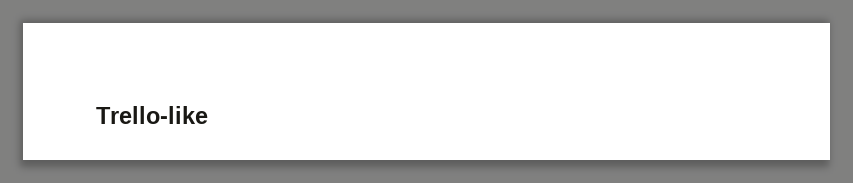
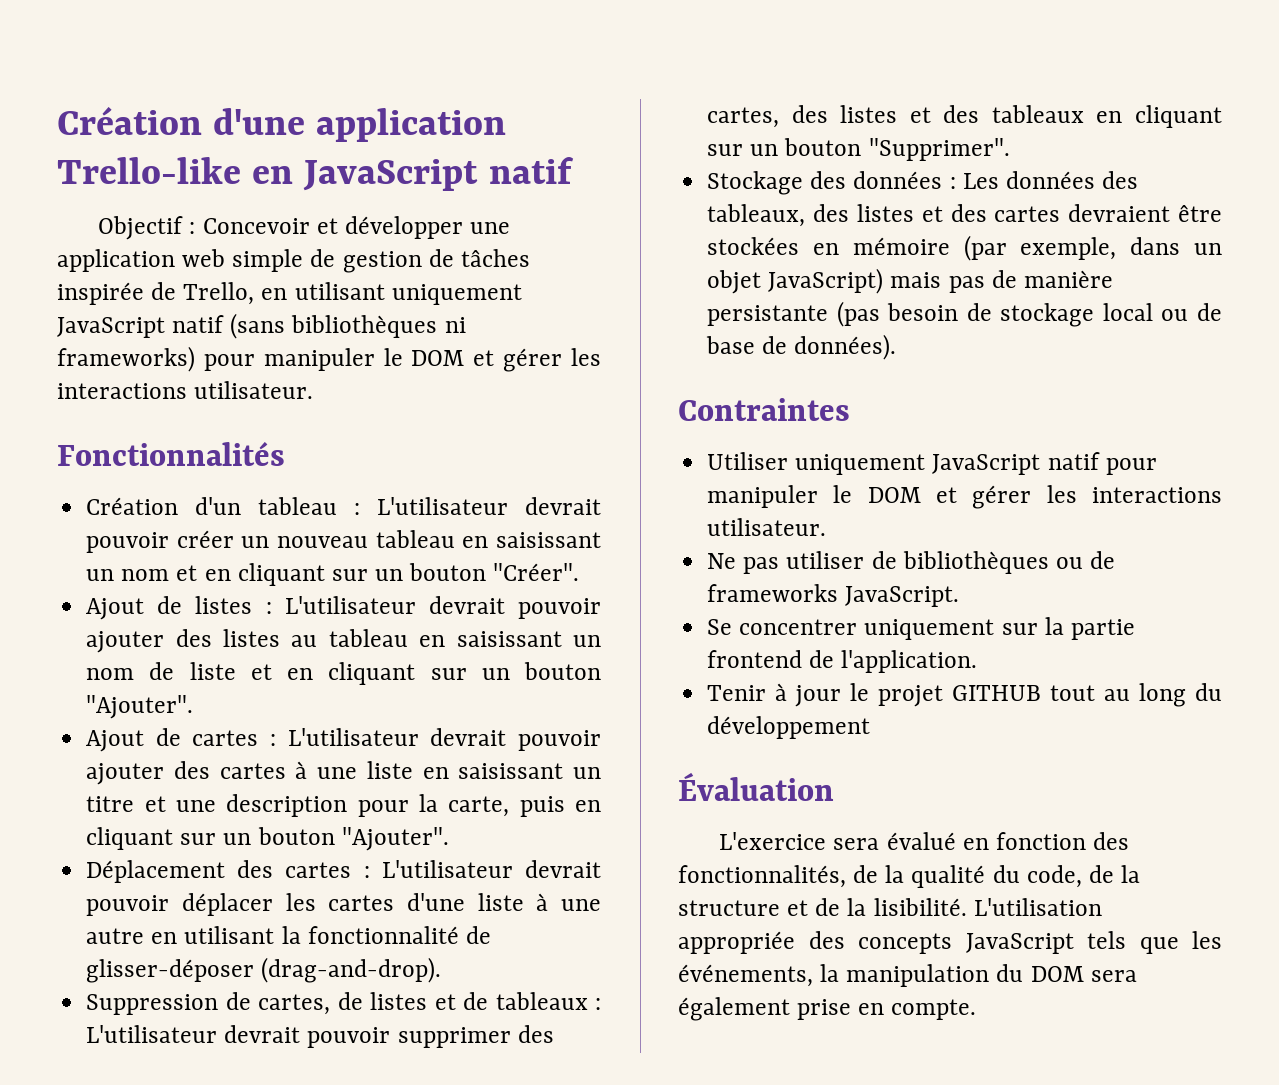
- Trello-like
+ Création d'une application Trello-like en JavaScript natif
+ Objectif : Concevoir et développer une application web simple de gestion de tâches inspirée de Trello, en utilisant uniquement JavaScript natif (sans bibliothèques ni frameworks) pour manipuler le DOM et gérer les interactions utilisateur.
+ Fonctionnalités
+ Création d'un tableau : L'utilisateur devrait pouvoir créer un nouveau tableau en saisissant un nom et en cliquant sur un bouton "Créer".
+ Ajout de listes : L'utilisateur devrait pouvoir ajouter des listes au tableau en saisissant un nom de liste et en cliquant sur un bouton "Ajouter".
+ Ajout de cartes : L'utilisateur devrait pouvoir ajouter des cartes à une liste en saisissant un titre et une description pour la carte, puis en cliquant sur un bouton "Ajouter".
+ Déplacement des cartes : L'utilisateur devrait pouvoir déplacer les cartes d'une liste à une autre en utilisant la fonctionnalité de glisser-déposer (drag-and-drop).
+ Suppression de cartes, de listes et de tableaux : L'utilisateur devrait pouvoir supprimer des cartes, des listes et des tableaux en cliquant sur un bouton "Supprimer".
+ Stockage des données : Les données des tableaux, des listes et des cartes devraient être stockées en mémoire (par exemple, dans un objet JavaScript) mais pas de manière persistante (pas besoin de stockage local ou de base de données).
+ Contraintes
+ Utiliser uniquement JavaScript natif pour manipuler le DOM et gérer les interactions utilisateur.
+ Ne pas utiliser de bibliothèques ou de frameworks JavaScript.
+ Se concentrer uniquement sur la partie frontend de l'application.
+ Tenir à jour le projet GITHUB tout au long du développement
+ Évaluation
+ L'exercice sera évalué en fonction des fonctionnalités, de la qualité du code, de la structure et de la lisibilité. L'utilisation appropriée des concepts JavaScript tels que les événements, la manipulation du DOM sera également prise en compte.

